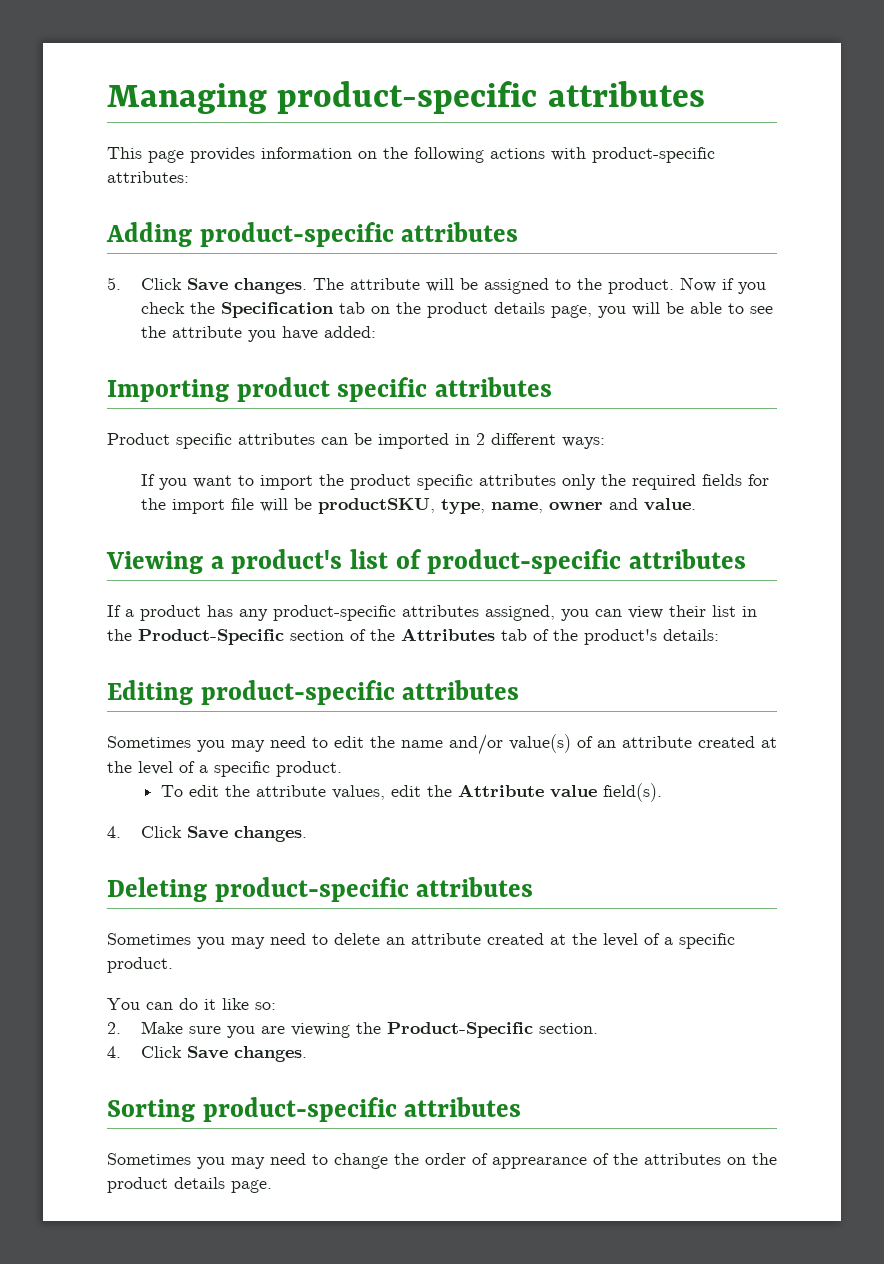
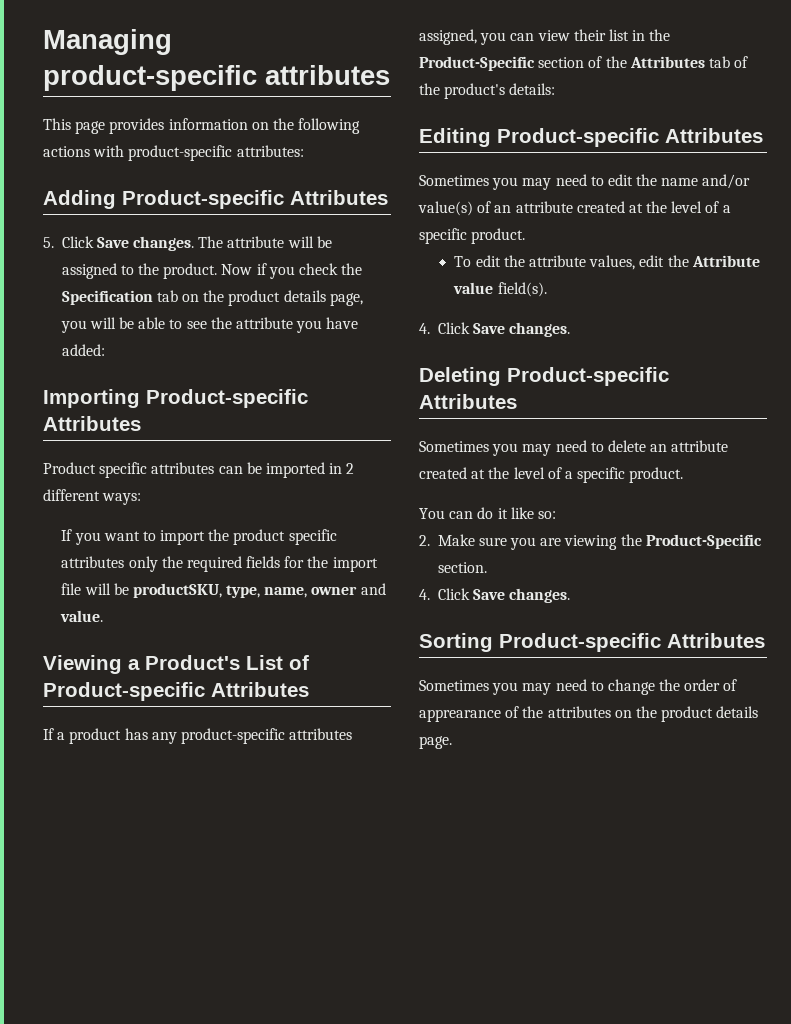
- Adding product-specific attributes
+ Adding Product-specific Attributes
- Importing product specific attributes
+ Importing Product-specific Attributes
- Viewing a product's list of product-specific attributes
+ Viewing a Product's List of Product-specific Attributes
- Editing product-specific attributes
+ Editing Product-specific Attributes
- Deleting product-specific attributes
+ Deleting Product-specific Attributes
- Sorting product-specific attributes
+ Sorting Product-specific Attributes

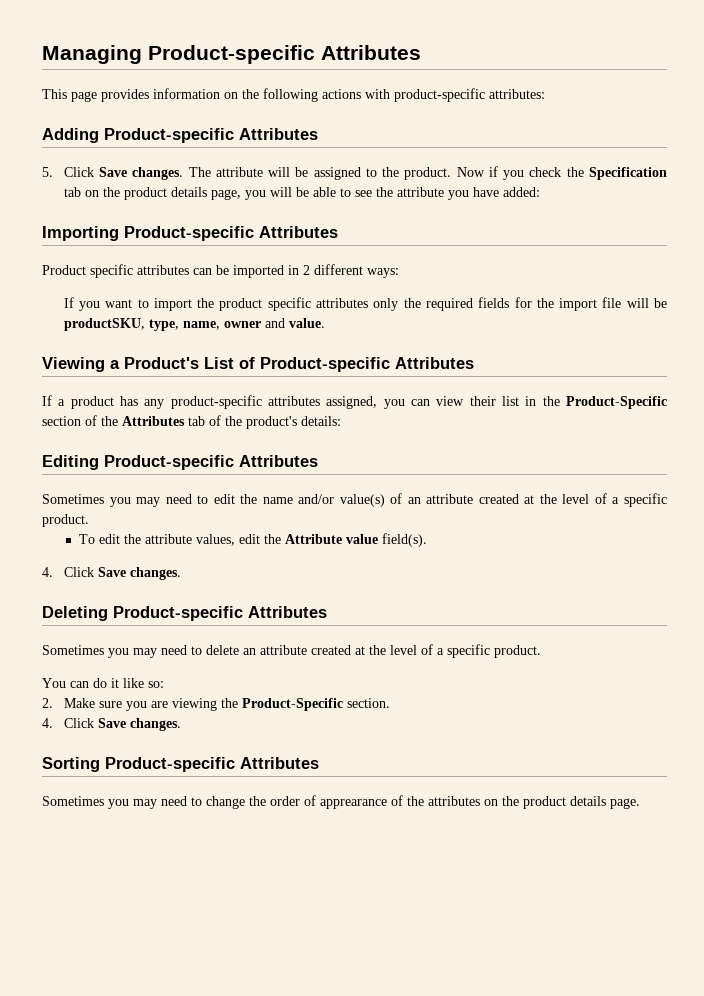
- Managing product-specific attributes
+ Managing Product-specific Attributes

